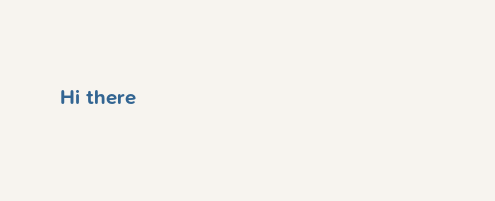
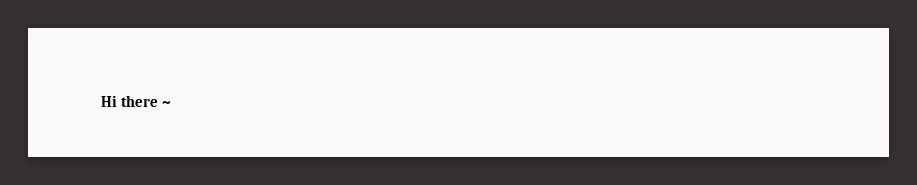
- Hi there
+ Hi there ~

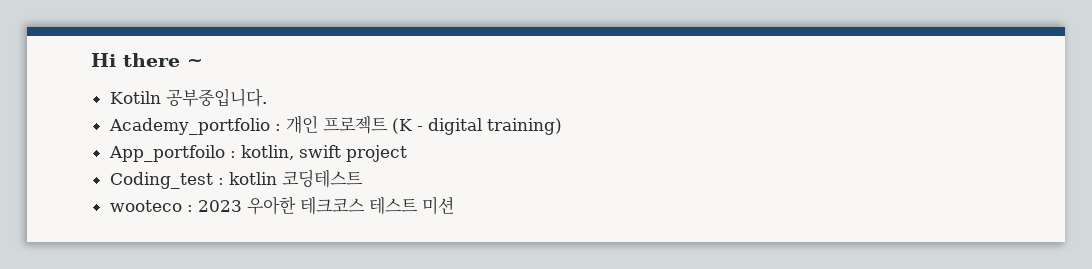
+ Kotiln 공부중입니다.
+ Academy_portfolio : 개인 프로젝트 (K - digital training)
+ App_portfoilo : kotlin, swift project
+ Coding_test : kotlin 코딩테스트
+ wooteco : 2023 우아한 테크코스 테스트 미션

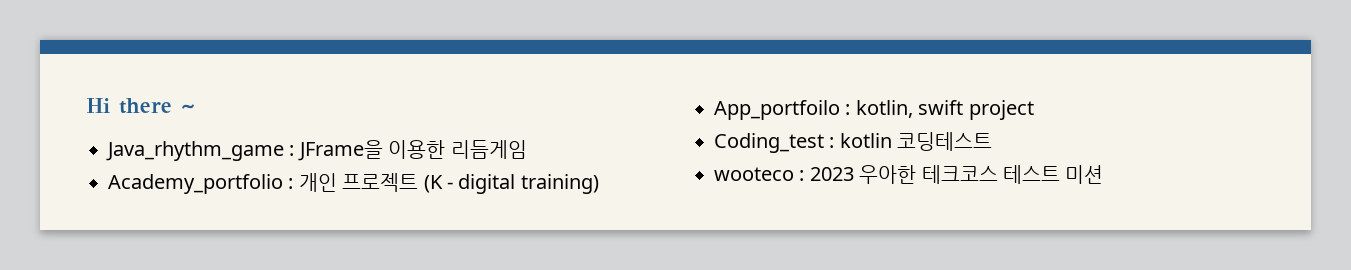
- Kotiln 공부중입니다.
+ Java_rhythm_game : JFrame을 이용한 리듬게임

